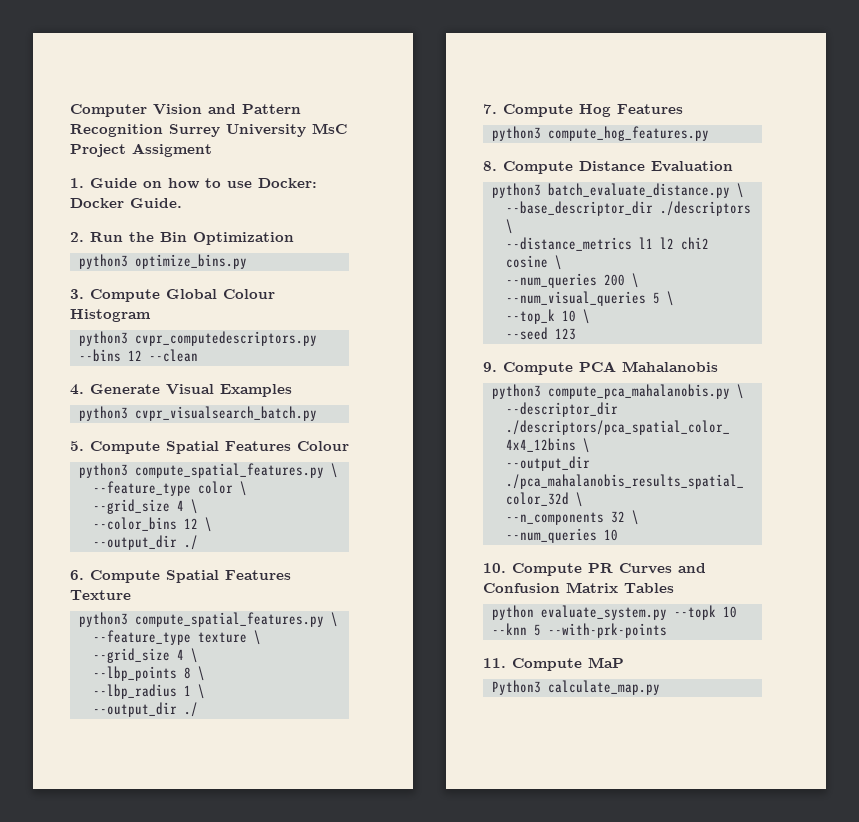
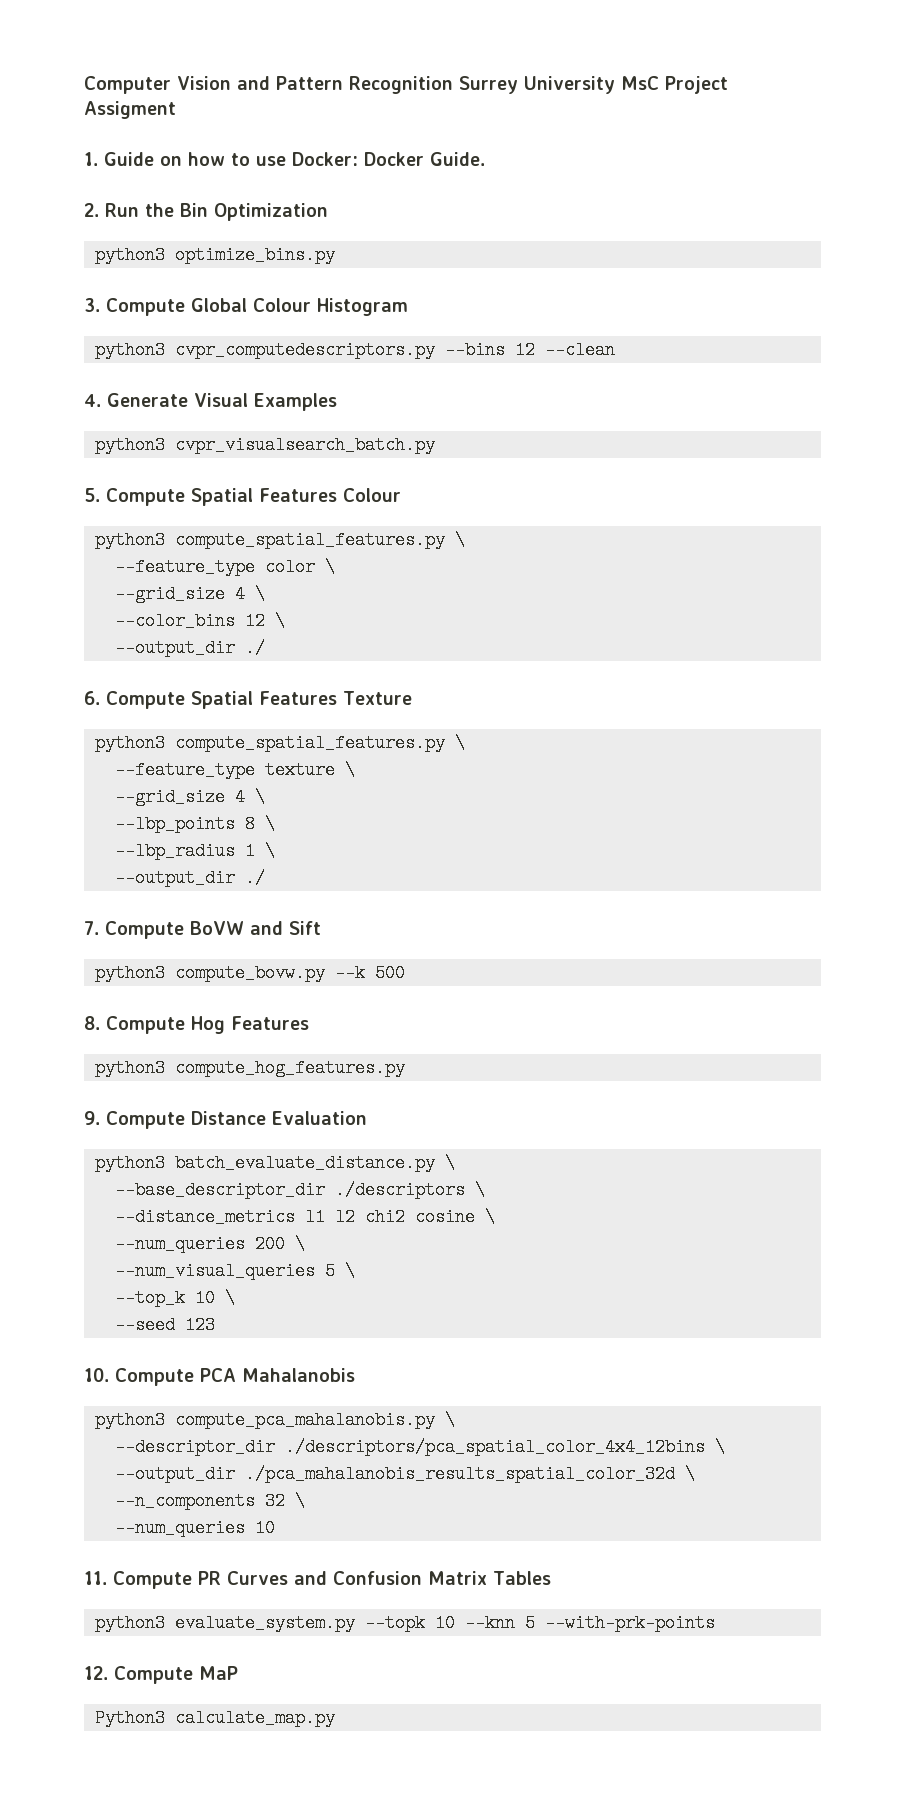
- 7. Compute Hog Features
+ 7. Compute BoVW and Sift
+ python3 compute_bovw.py --k 500
+ 8. Compute Hog Features
- 8. Compute Distance Evaluation
+ 9. Compute Distance Evaluation
- 9. Compute PCA Mahalanobis
+ 10. Compute PCA Mahalanobis
- 10. Compute PR Curves and Confusion Matrix Tables
+ 11. Compute PR Curves and Confusion Matrix Tables
- python evaluate_system.py --topk 10 --knn 5 --with-prk-points
+ python3 evaluate_system.py --topk 10 --knn 5 --with-prk-points
- 11. Compute MaP
+ 12. Compute MaP

